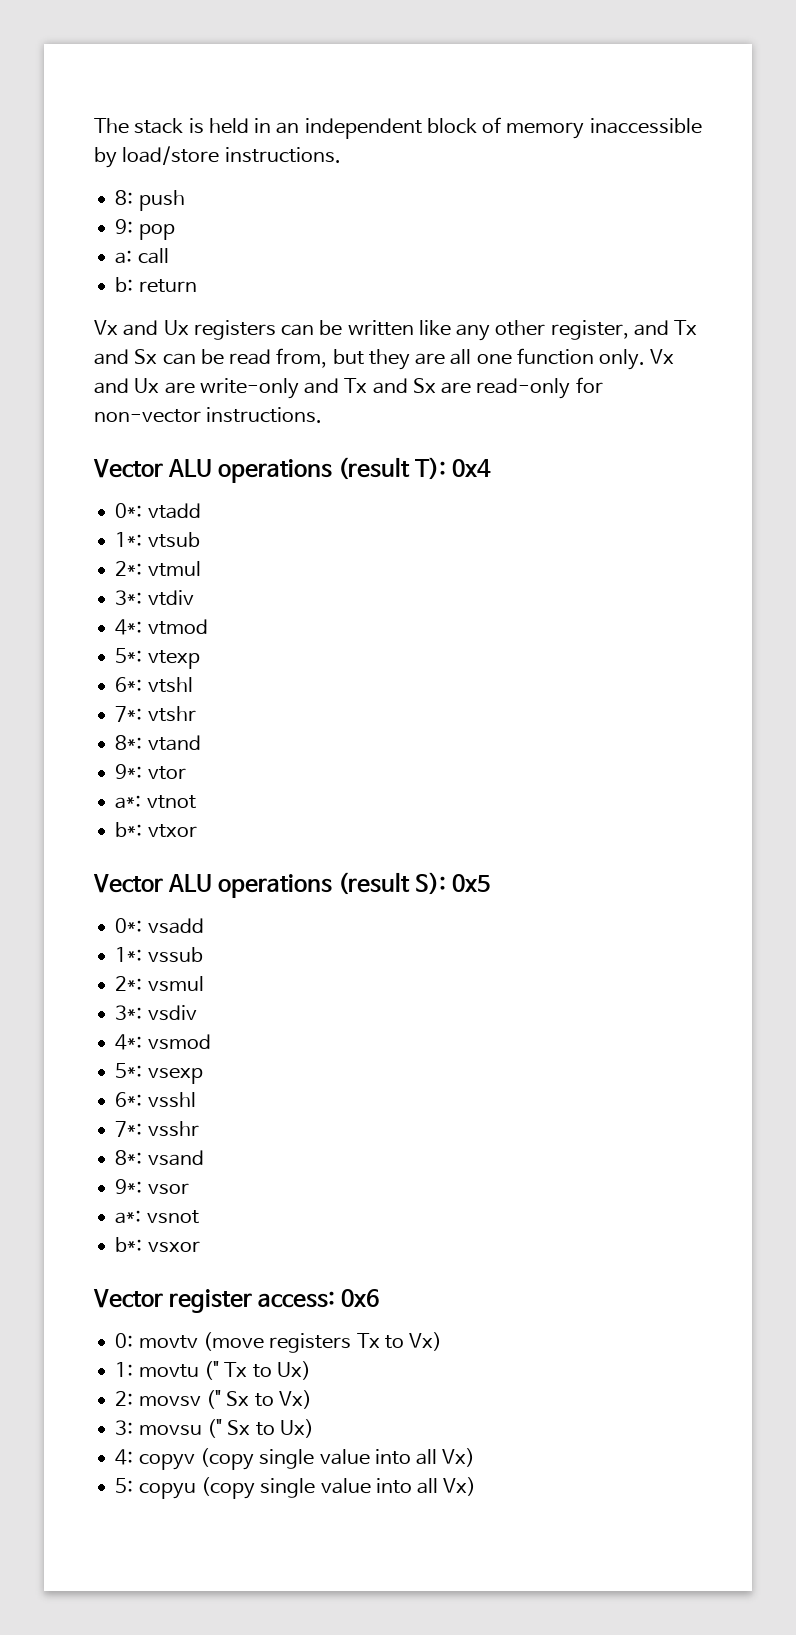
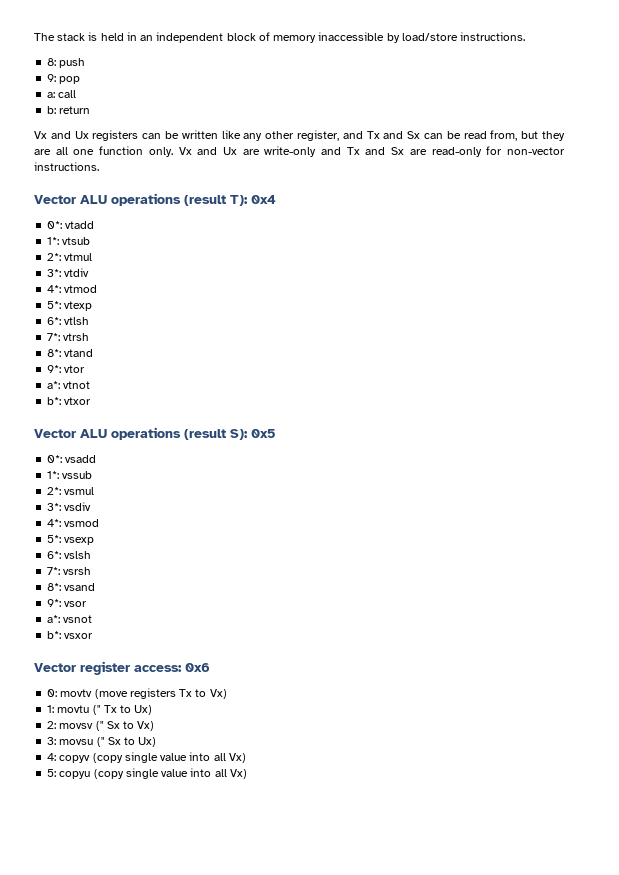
- 6*: vtshl
- 7*: vtshr
+ 6*: vtlsh
+ 7*: vtrsh
- 6*: vsshl
- 7*: vsshr
+ 6*: vslsh
+ 7*: vsrsh

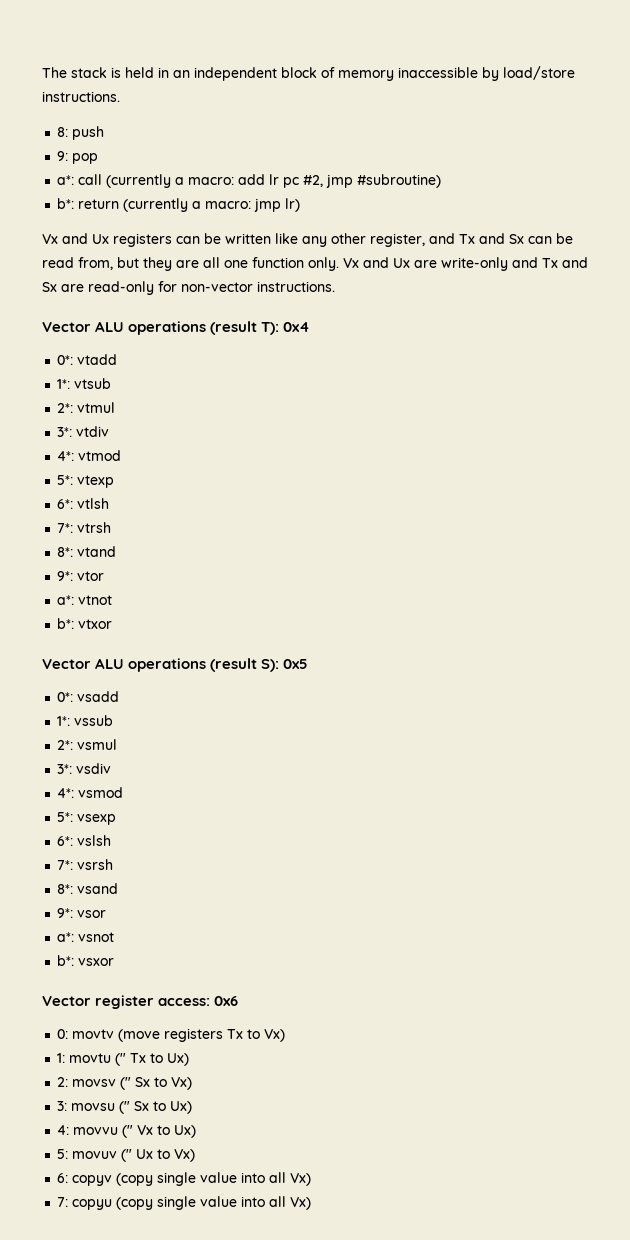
- a: call
- b: return
+ a*: call (currently a macro: add lr pc #2, jmp #subroutine)
+ b*: return (currently a macro: jmp lr)
- 4: copyv (copy single value into all Vx)
+ 4: movvu (" Vx to Ux)
+ 5: movuv (" Ux to Vx)
+ 6: copyv (copy single value into all Vx)
- 5: copyu (copy single value into all Vx)
+ 7: copyu (copy single value into all Vx)

